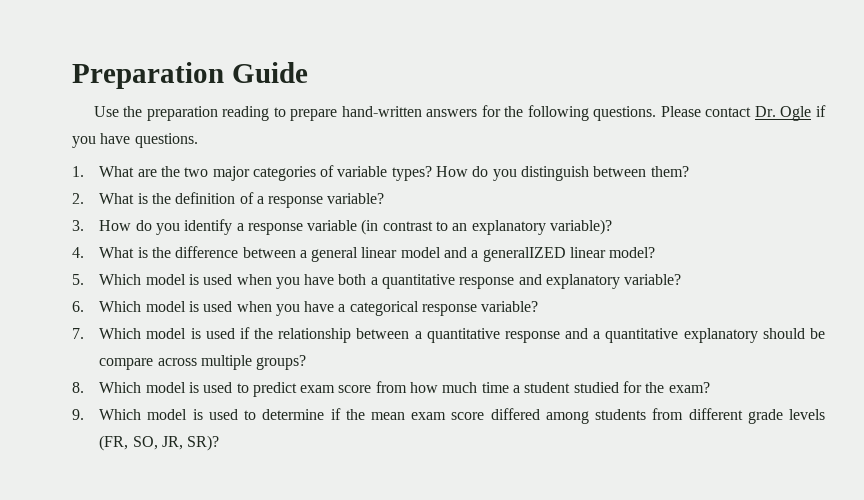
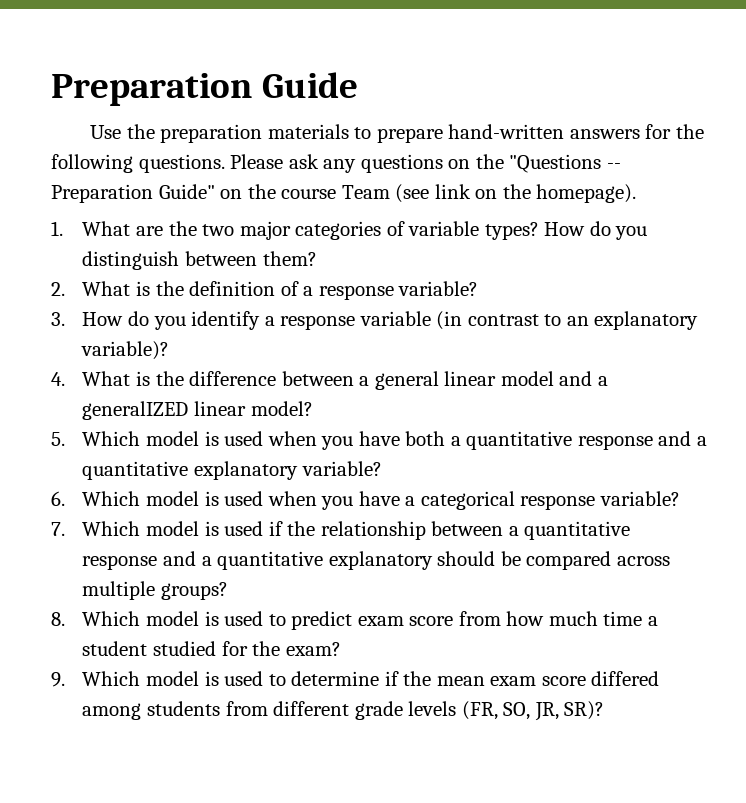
- Use the preparation reading to prepare hand-written answers for the following questions.
+ Use the preparation materials to prepare hand-written answers for the following questions.
- Please contact Dr. Ogle if you have questions.
+ Please ask any questions on the "Questions -- Preparation Guide" on the course Team (see link on the homepage).
- 5. Which model is used when you have both a quantitative response and explanatory variable?
+ 5. Which model is used when you have both a quantitative response and a quantitative explanatory variable?
- 7. Which model is used if the relationship between a quantitative response and a quantitative explanatory should be compare across multiple groups?
+ 7. Which model is used if the relationship between a quantitative response and a quantitative explanatory should be compared across multiple groups?

